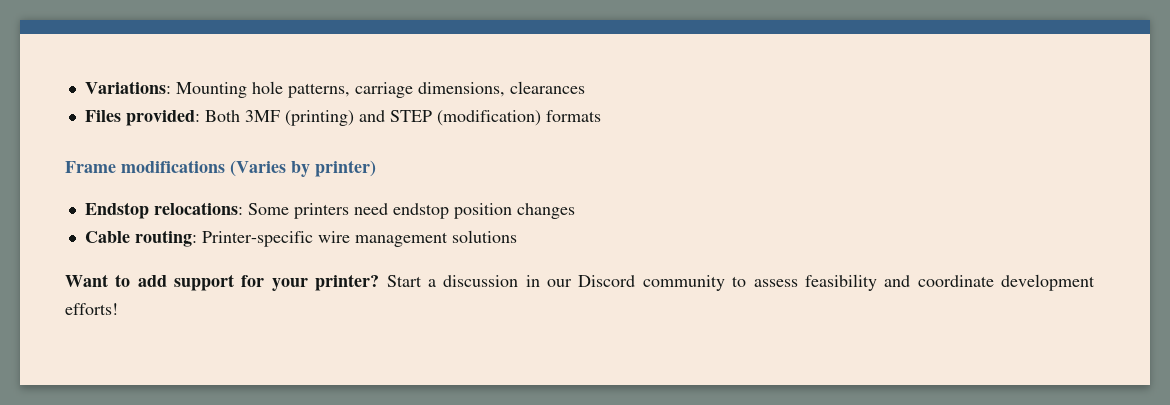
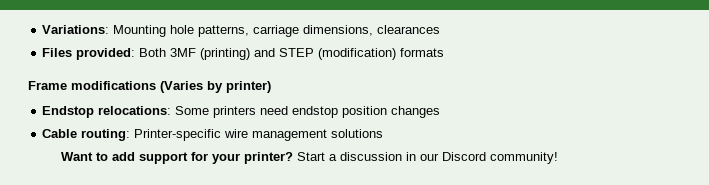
- Start a discussion in our Discord community to assess feasibility and coordinate development efforts!
+ Start a discussion in our Discord community!

